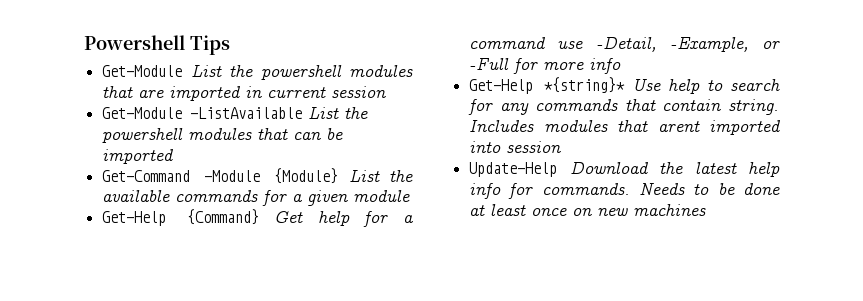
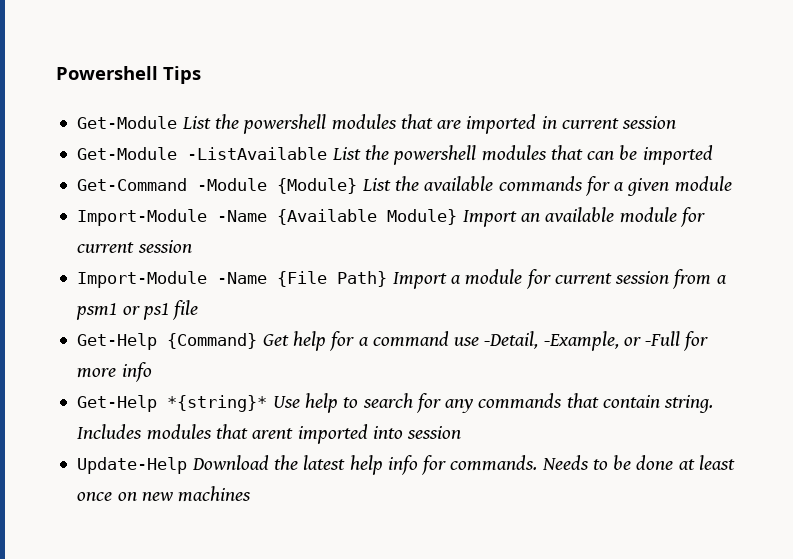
+ Import-Module -Name {Available Module} Import an available module for current session
+ Import-Module -Name {File Path} Import a module for current session from a psm1 or ps1 file

